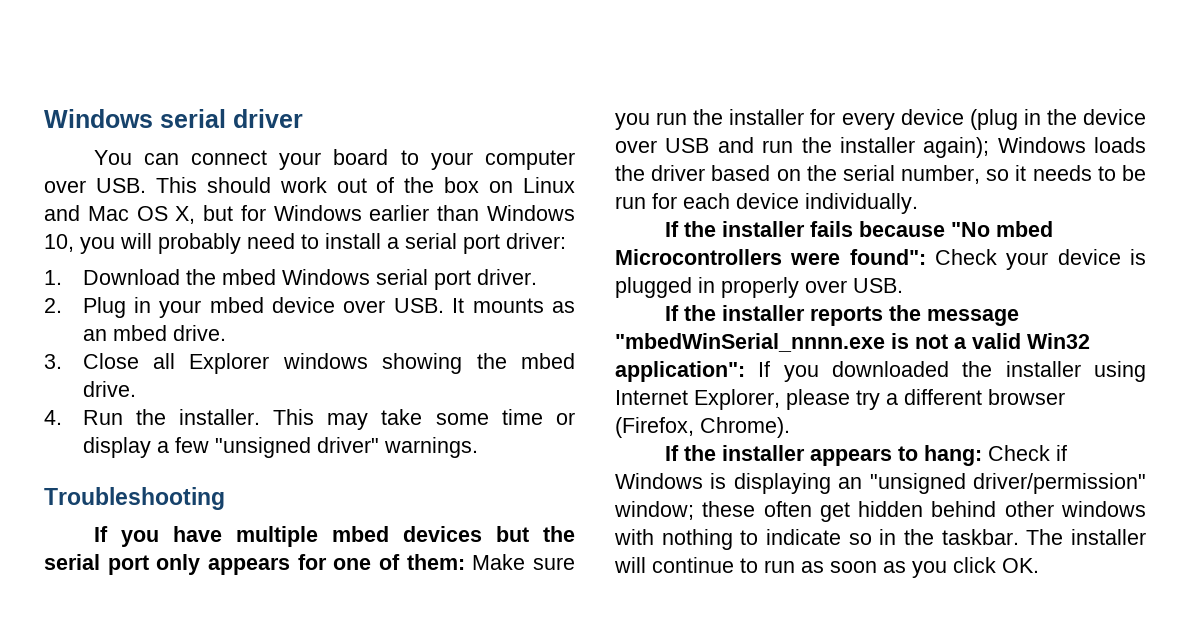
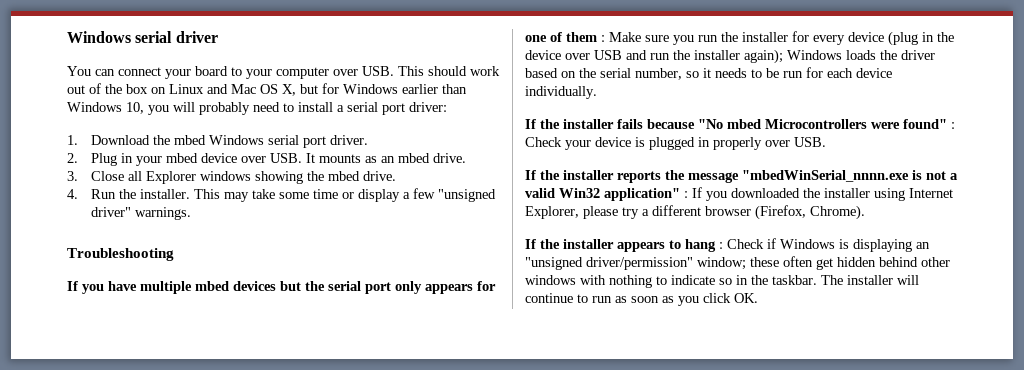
- If you have multiple mbed devices but the serial port only appears for one of them: Make sure you run the installer for every device (plug in the device over USB and run the installer again); Windows loads the driver based on the serial number, so it needs to be run for each device individually.
+ If you have multiple mbed devices but the serial port only appears for one of them : Make sure you run the installer for every device (plug in the device over USB and run the installer again); Windows loads the driver based on the serial number, so it needs to be run for each device individually.
- If the installer fails because "No mbed Microcontrollers were found": Check your device is plugged in properly over USB.
+ If the installer fails because "No mbed Microcontrollers were found" : Check your device is plugged in properly over USB.
- If the installer reports the message "mbedWinSerial_nnnn.exe is not a valid Win32 application": If you downloaded the installer using Internet Explorer, please try a different browser (Firefox, Chrome).
+ If the installer reports the message "mbedWinSerial_nnnn.exe is not a valid Win32 application" : If you downloaded the installer using Internet Explorer, please try a different browser (Firefox, Chrome).
- If the installer appears to hang: Check if Windows is displaying an "unsigned driver/permission" window; these often get hidden behind other windows with nothing to indicate so in the taskbar.
+ If the installer appears to hang : Check if Windows is displaying an "unsigned driver/permission" window; these often get hidden behind other windows with nothing to indicate so in the taskbar.

